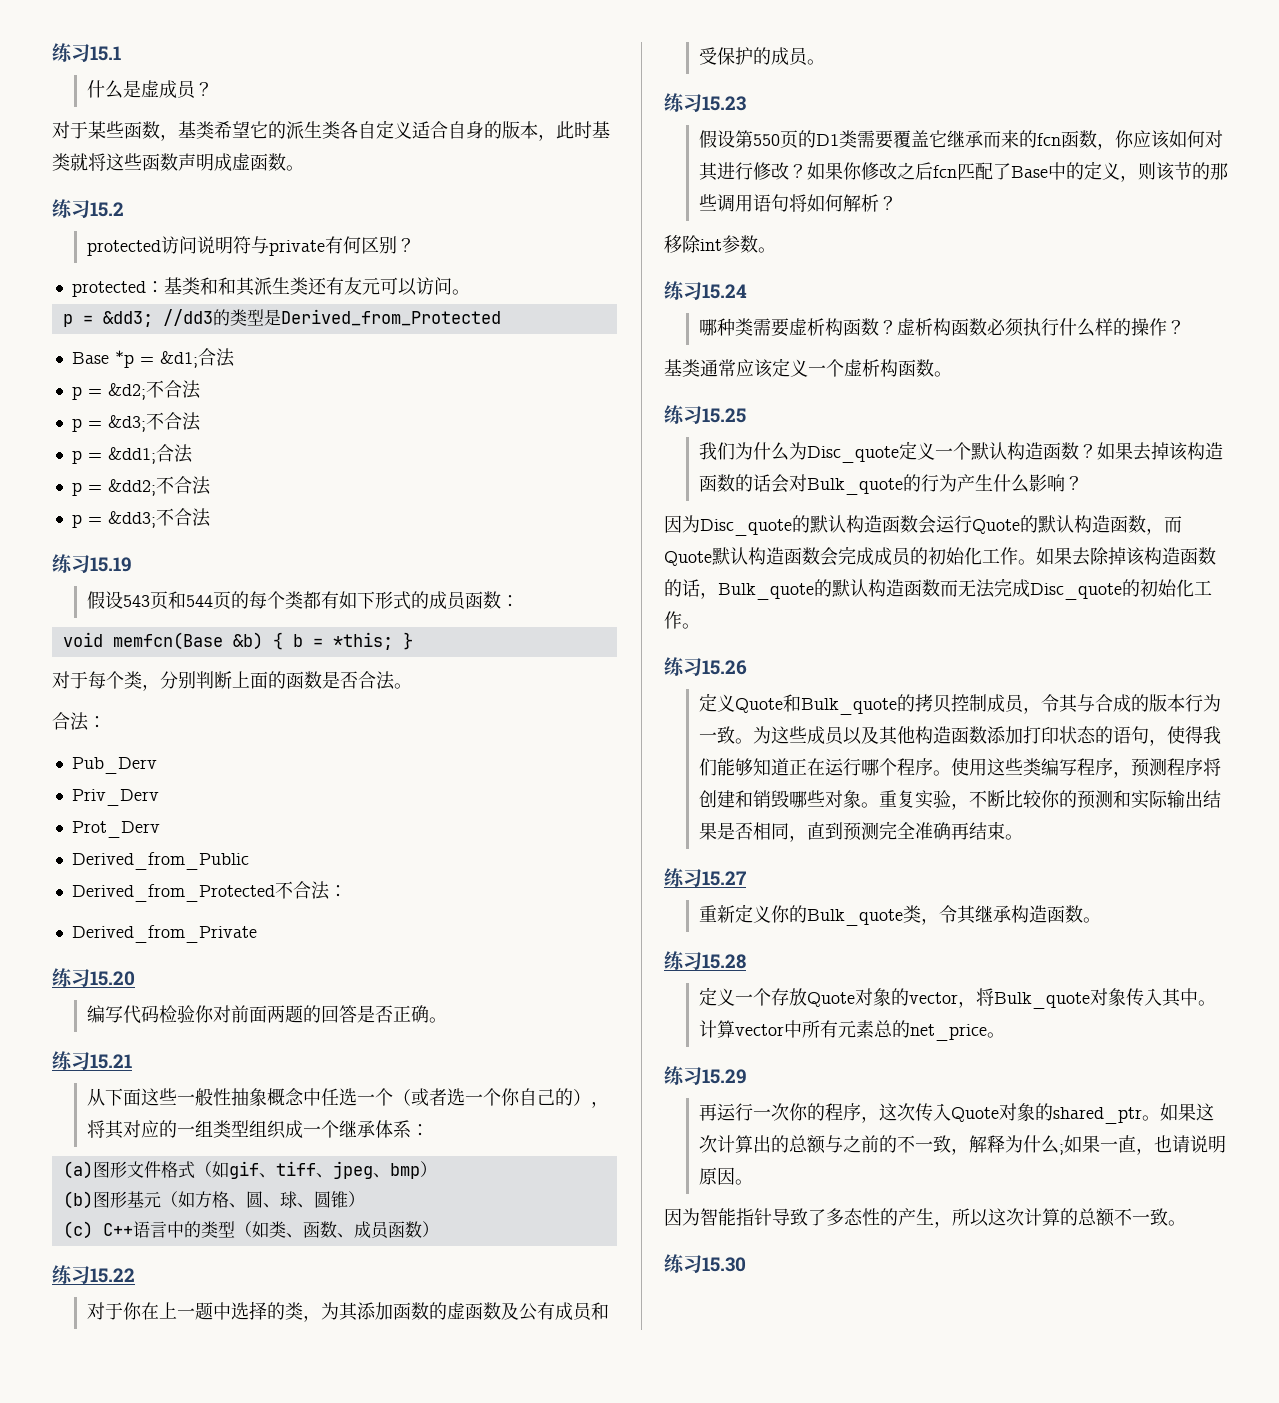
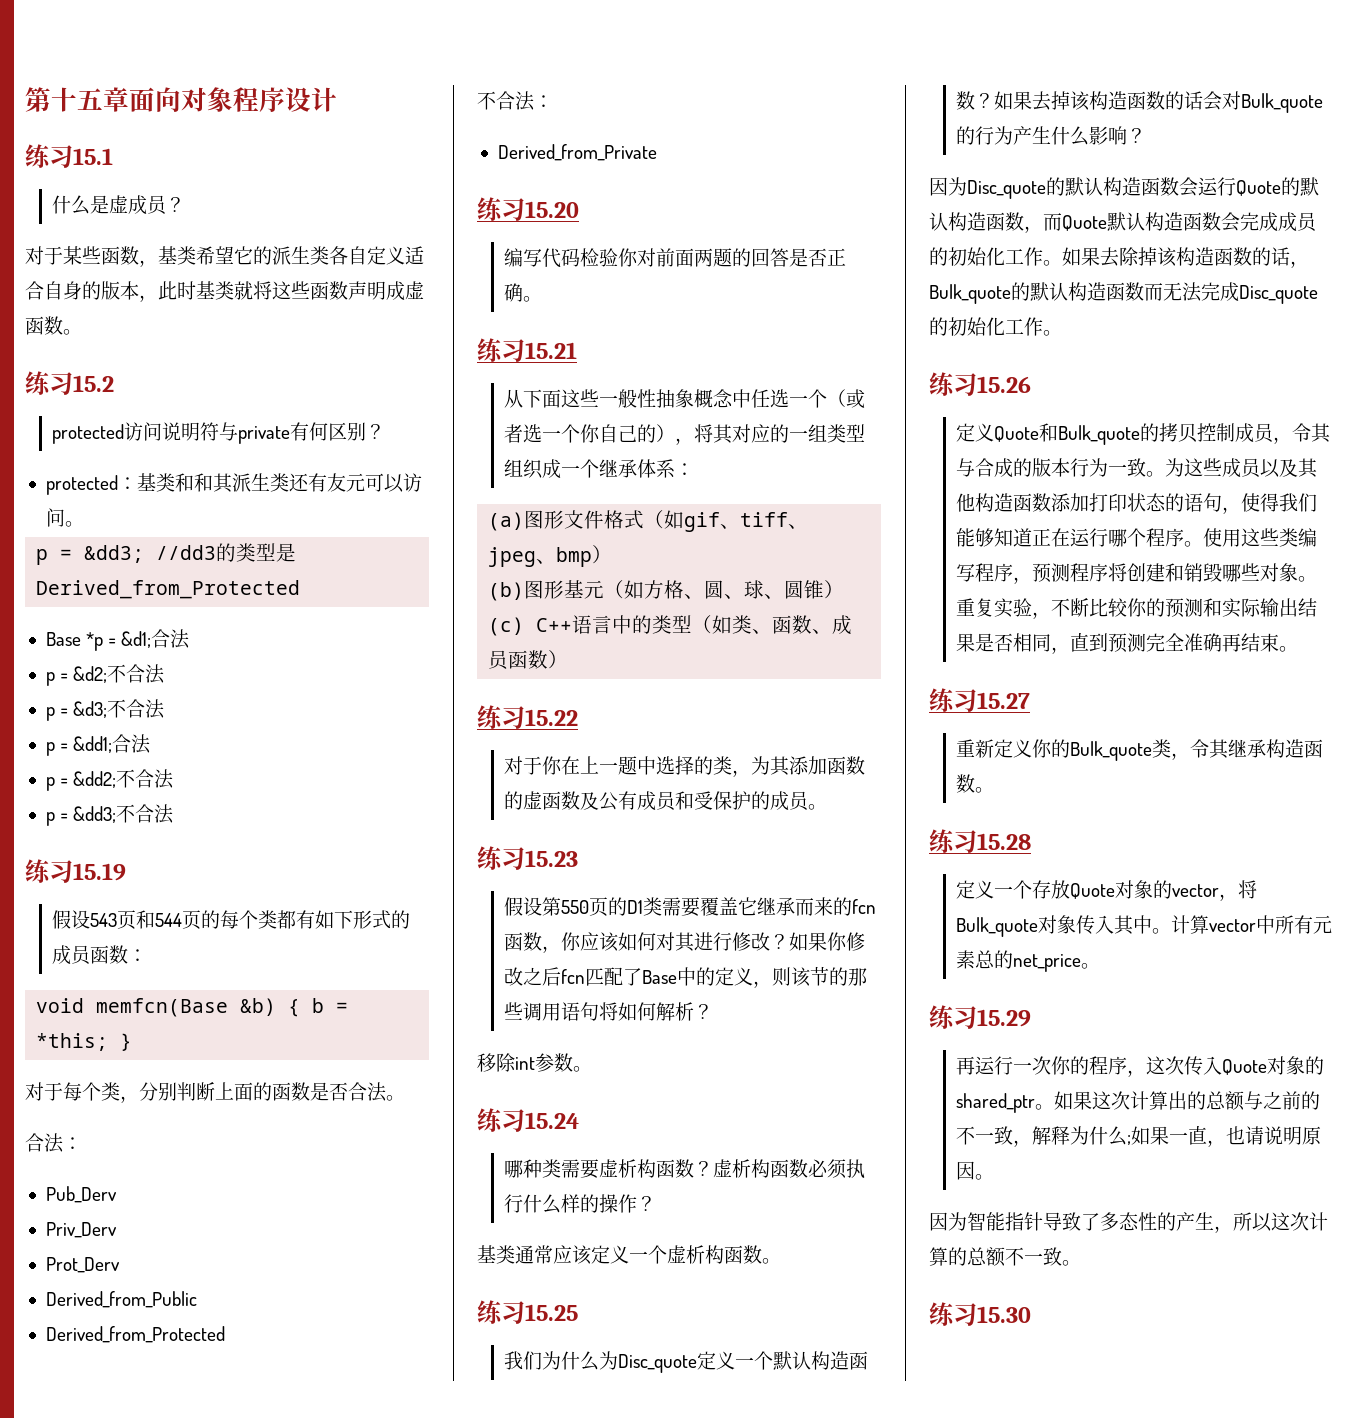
+ 第十五章面向对象程序设计
  Derived_from_Public
- Derived_from_Protected不合法：
+ Derived_from_Protected
+ 不合法：

